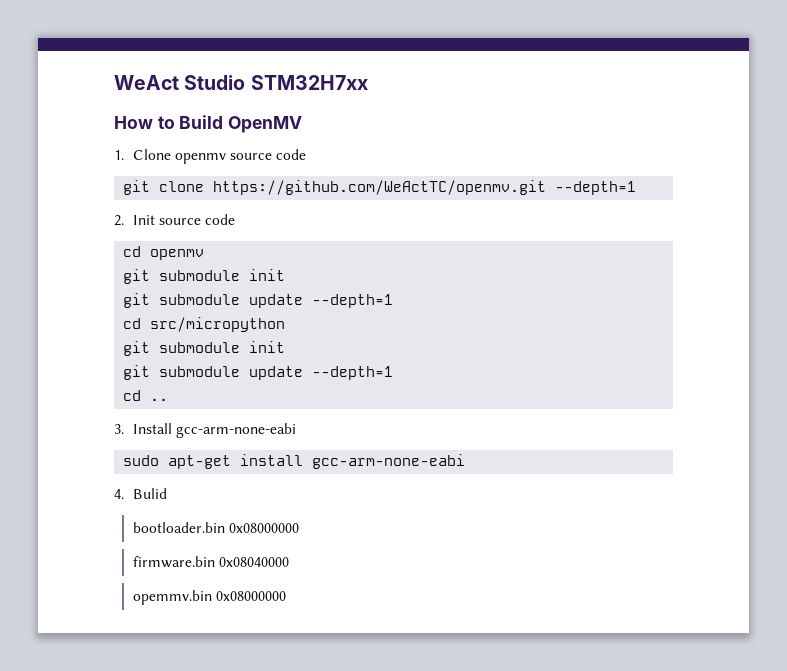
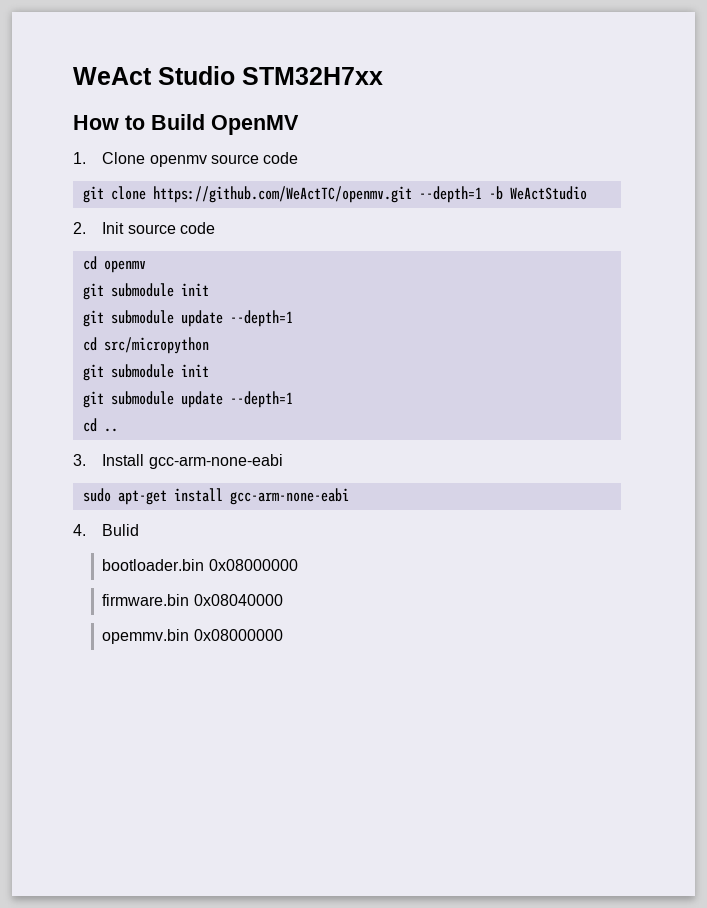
- git clone https://github.com/WeActTC/openmv.git --depth=1
+ git clone https://github.com/WeActTC/openmv.git --depth=1 -b WeActStudio

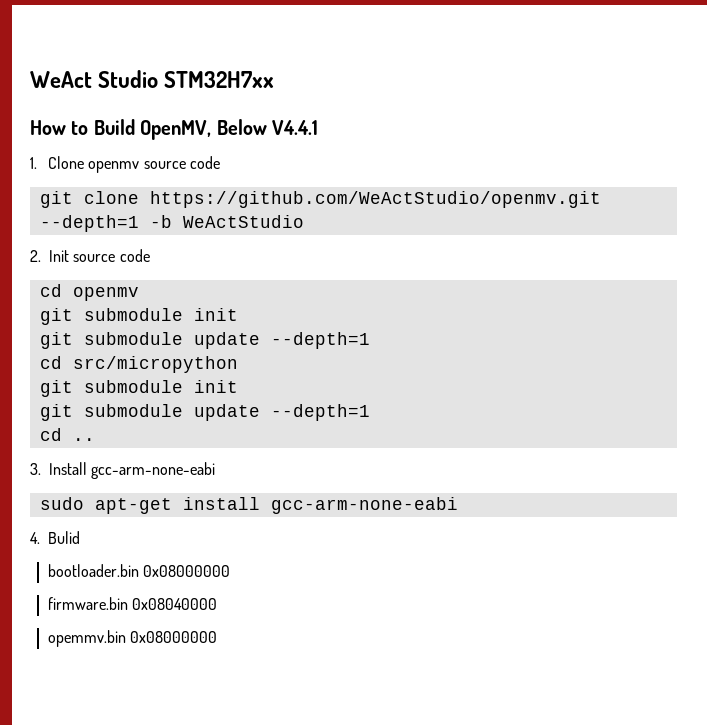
- How to Build OpenMV
+ How to Build OpenMV, Below V4.4.1
- git clone https://github.com/WeActTC/openmv.git --depth=1 -b WeActStudio
+ git clone https://github.com/WeActStudio/openmv.git --depth=1 -b WeActStudio

